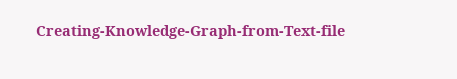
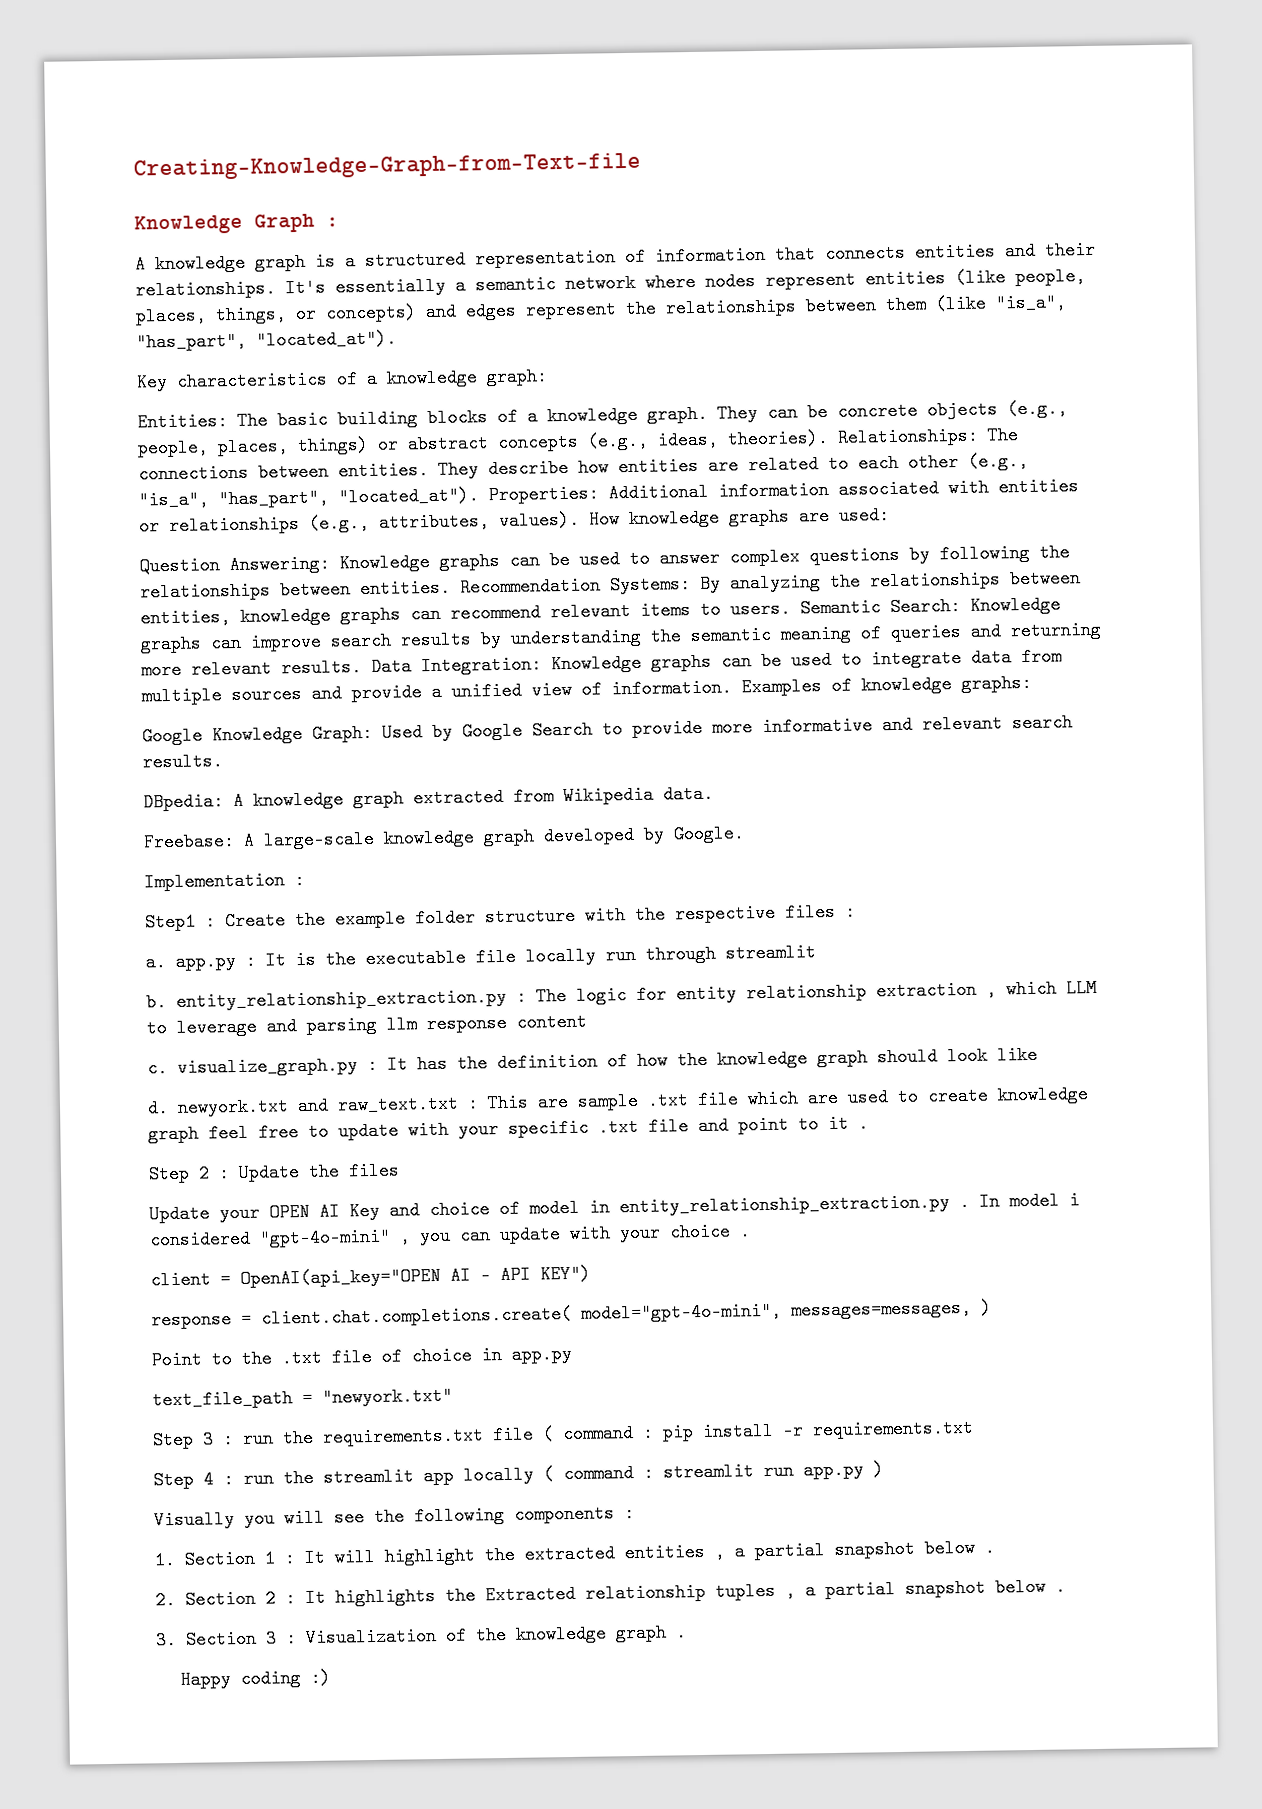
+ Knowledge Graph :
+ A knowledge graph is a structured representation of information that connects entities and their relationships. It's essentially a semantic network where nodes represent entities (like people, places, things, or concepts) and edges represent the relationships between them (like "is_a", "has_part", "located_at").
+ Key characteristics of a knowledge graph:
+ Entities: The basic building blocks of a knowledge graph. They can be concrete objects (e.g., people, places, things) or abstract concepts (e.g., ideas, theories). Relationships: The connections between entities. They describe how entities are related to each other (e.g., "is_a", "has_part", "located_at"). Properties: Additional information associated with entities or relationships (e.g., attributes, values). How knowledge graphs are used:
+ Question Answering: Knowledge graphs can be used to answer complex questions by following the relationships between entities. Recommendation Systems: By analyzing the relationships between entities, knowledge graphs can recommend relevant items to users. Semantic Search: Knowledge graphs can improve search results by understanding the semantic meaning of queries and returning more relevant results. Data Integration: Knowledge graphs can be used to integrate data from multiple sources and provide a unified view of information. Examples of knowledge graphs:
+ Google Knowledge Graph: Used by Google Search to provide more informative and relevant search results.
+ DBpedia: A knowledge graph extracted from Wikipedia data.
+ Freebase: A large-scale knowledge graph developed by Google.
+ Implementation :
+ Step1 : Create the example folder structure with the respective files :
+ a. app.py : It is the executable file locally run through streamlit
+ b. entity_relationship_extraction.py : The logic for entity relationship extraction , which LLM to leverage and parsing llm response content
+ c. visualize_graph.py : It has the definition of how the knowledge graph should look like
+ d. newyork.txt and raw_text.txt : This are sample .txt file which are used to create knowledge graph feel free to update with your specific .txt file and point to it .
+ Step 2 : Update the files
+ Update your OPEN AI Key and choice of model in entity_relationship_extraction.py . In model i considered "gpt-4o-mini" , you can update with your choice .
+ client = OpenAI(api_key="OPEN AI - API KEY")
+ response = client.chat.completions.create( model="gpt-4o-mini", messages=messages, )
+ Point to the .txt file of choice in app.py
+ text_file_path = "newyork.txt"
+ Step 3 : run the requirements.txt file ( command : pip install -r requirements.txt
+ Step 4 : run the streamlit app locally ( command : streamlit run app.py )
+ Visually you will see the following components :
+ 1. Section 1 : It will highlight the extracted entities , a partial snapshot below .
+ 2. Section 2 : It highlights the Extracted relationship tuples , a partial snapshot below .
+ 3. Section 3 : Visualization of the knowledge graph .
+ Happy coding :)

